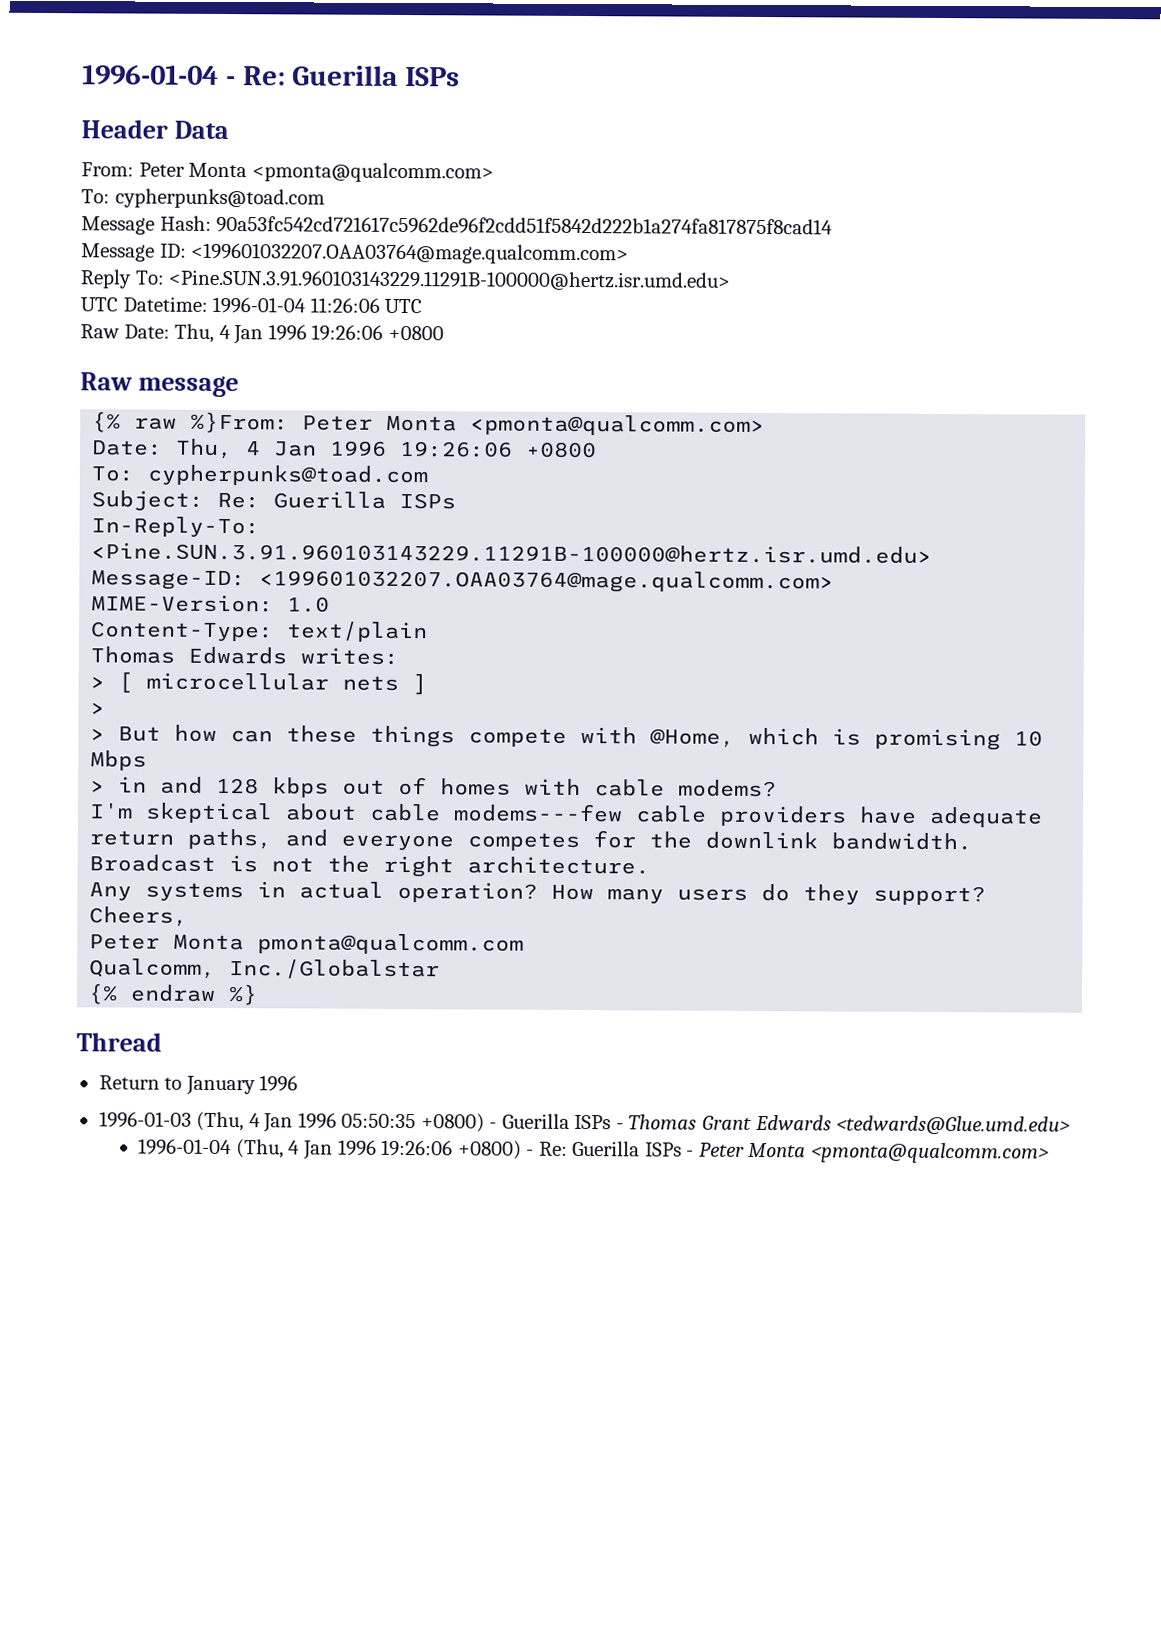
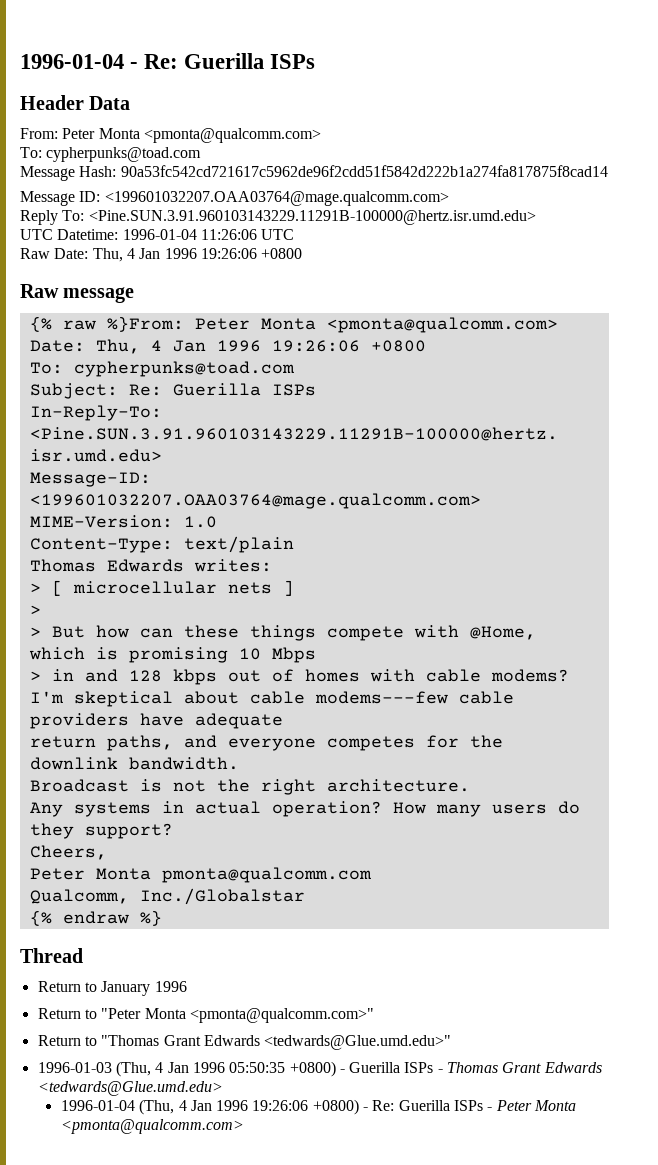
+ Return to "Peter Monta <pmonta@qualcomm.com>"
+ Return to "Thomas Grant Edwards <tedwards@Glue.umd.edu>"

